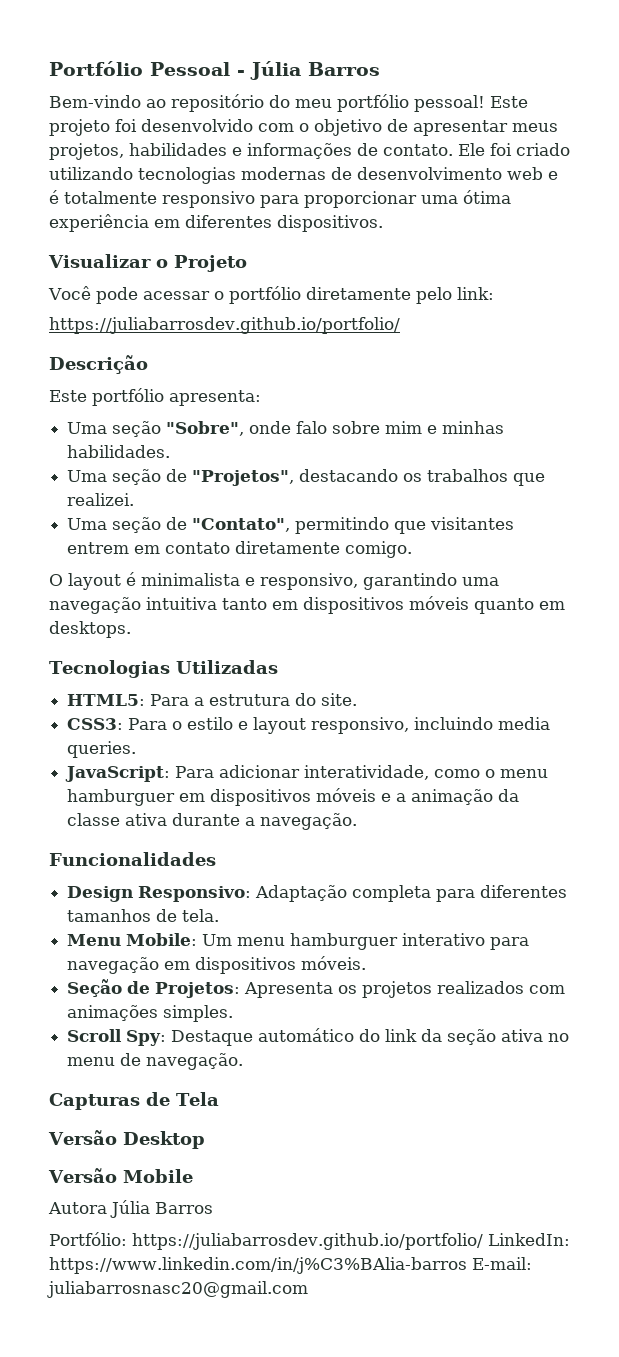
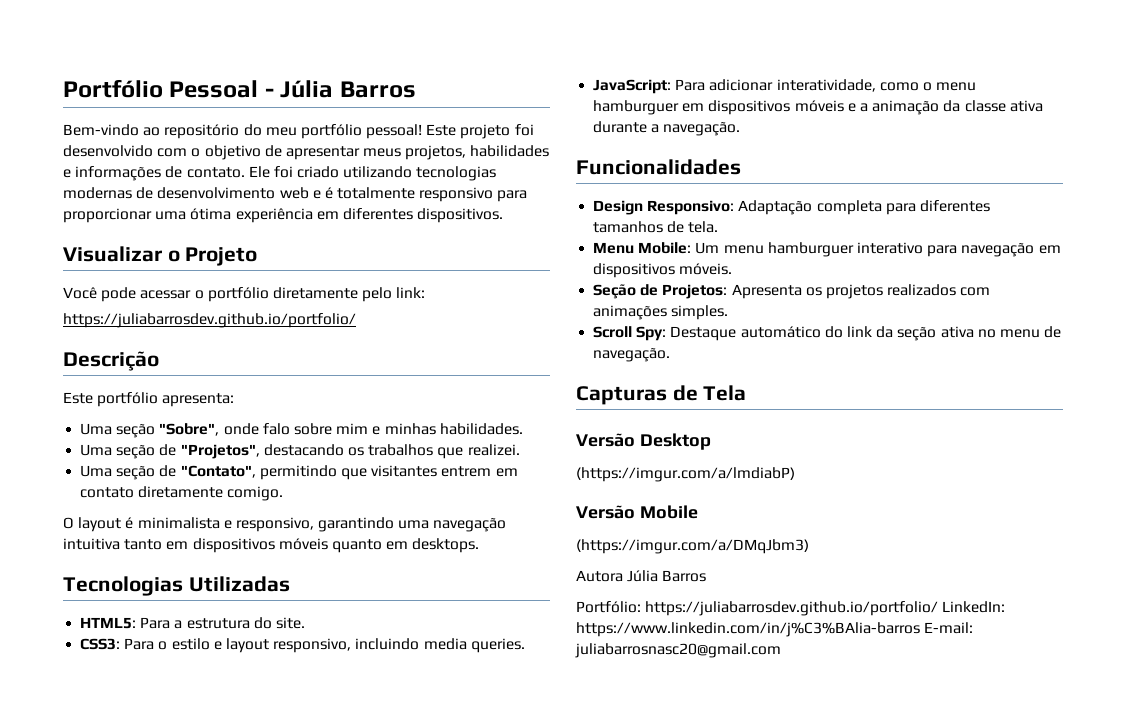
+ (https://imgur.com/a/lmdiabP)
+ (https://imgur.com/a/DMqJbm3)

